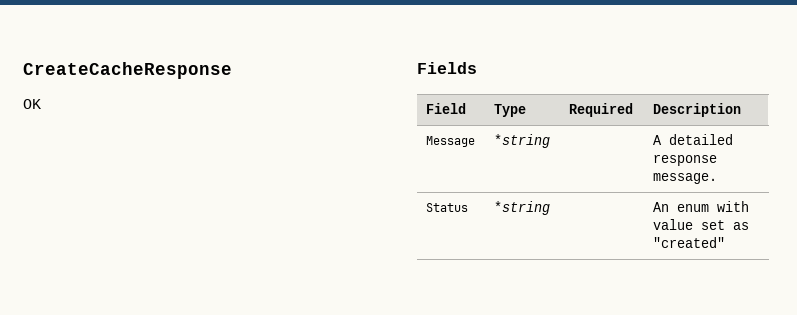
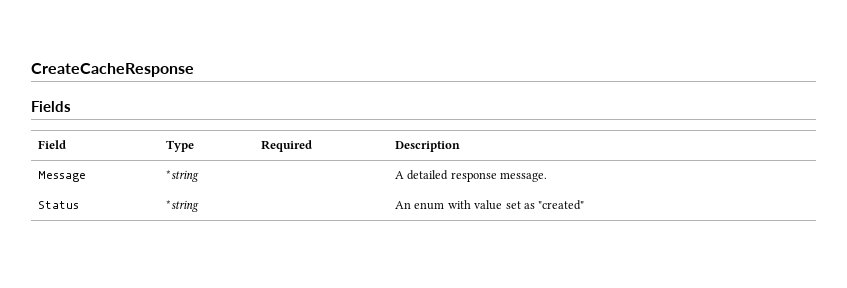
- OK

